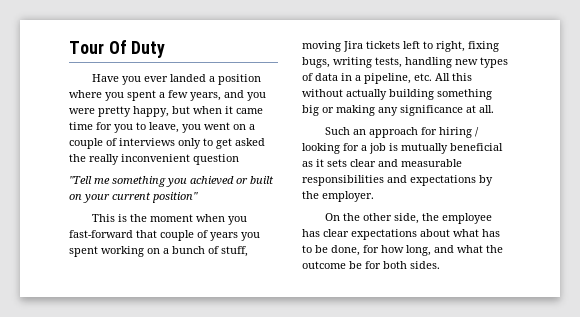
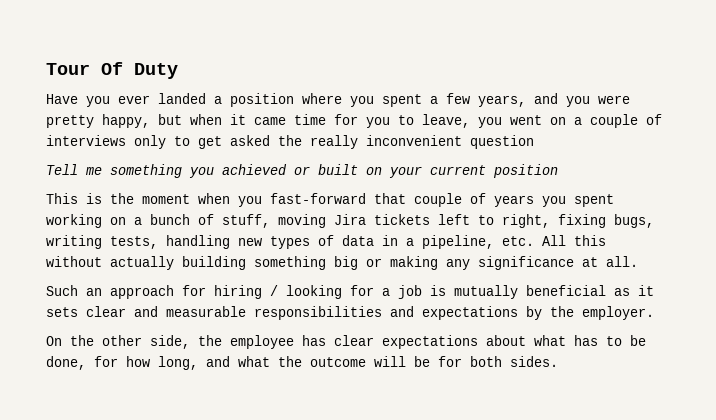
- "Tell me something you achieved or built on your current position"
+ Tell me something you achieved or built on your current position
- On the other side, the employee has clear expectations about what has to be done, for how long, and what the outcome be for both sides.
+ On the other side, the employee has clear expectations about what has to be done, for how long, and what the outcome will be for both sides.

